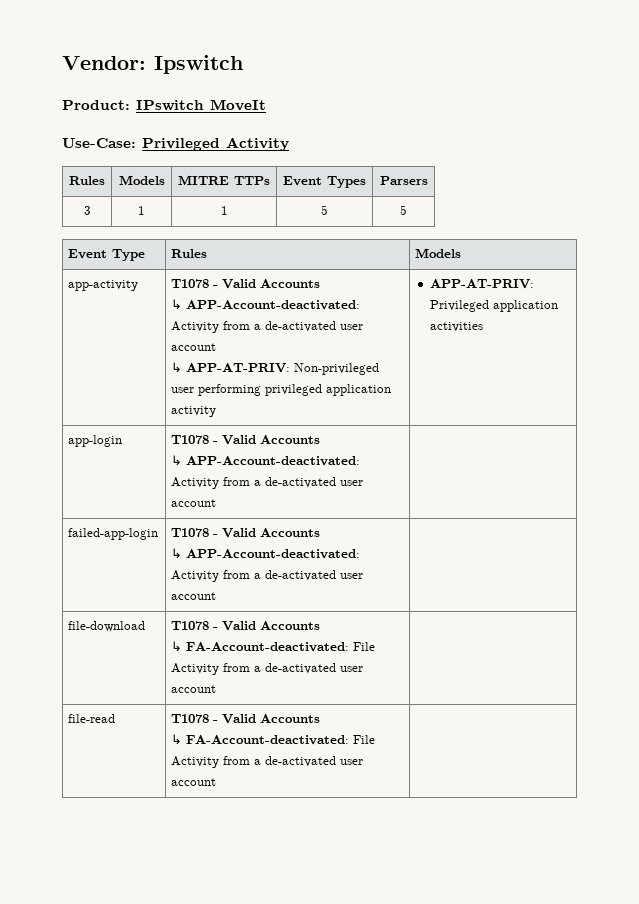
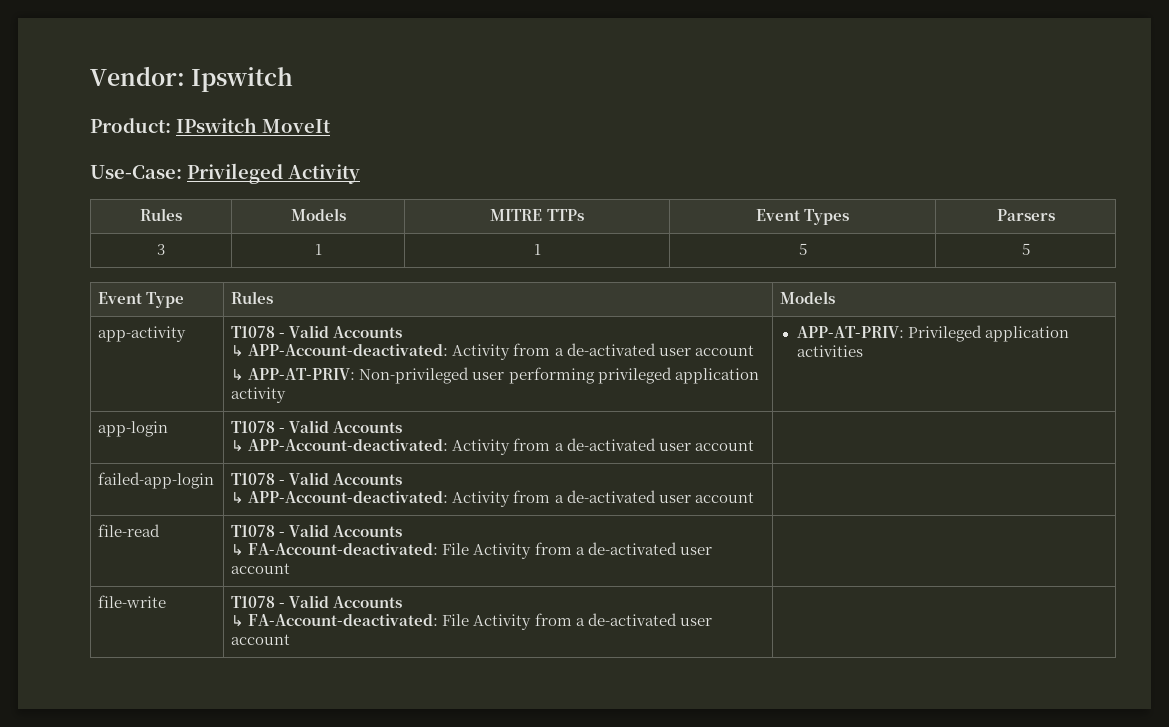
- file-download | T1078 - Valid Accounts
+ file-read | T1078 - Valid Accounts
- file-read | T1078 - Valid Accounts
+ file-write | T1078 - Valid Accounts

